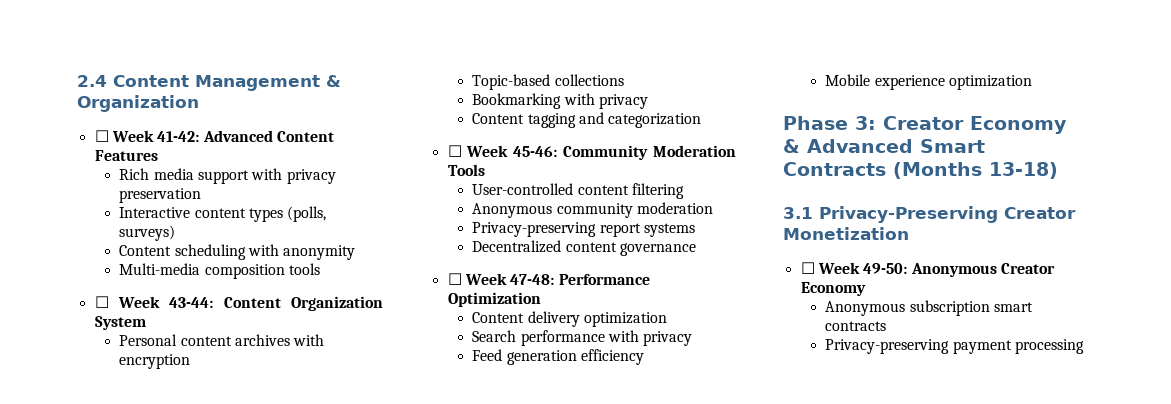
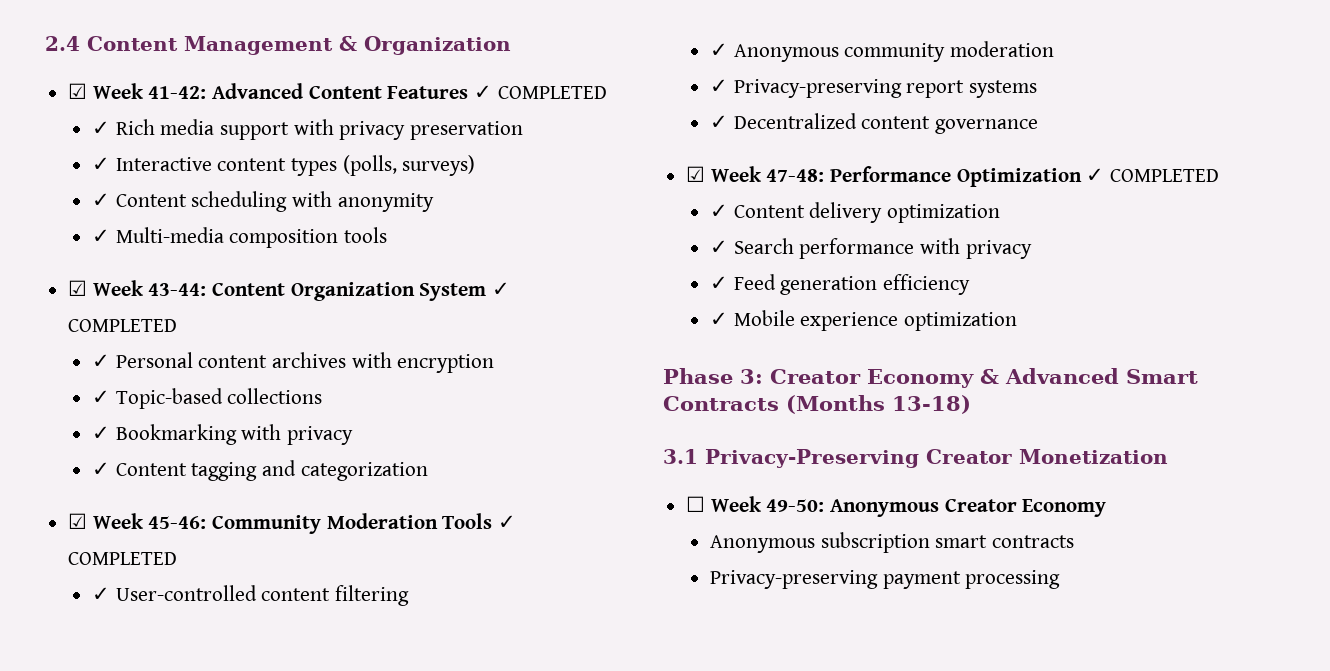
- ☐ Week 41-42: Advanced Content Features
- Rich media support with privacy preservation
+ ☑ Week 41-42: Advanced Content Features ✓ COMPLETED
+ ✓ Rich media support with privacy preservation
- Interactive content types (polls, surveys)
+ ✓ Interactive content types (polls, surveys)
- Content scheduling with anonymity
+ ✓ Content scheduling with anonymity
- Multi-media composition tools
+ ✓ Multi-media composition tools
- ☐ Week 43-44: Content Organization System
- Personal content archives with encryption
+ ☑ Week 43-44: Content Organization System ✓ COMPLETED
+ ✓ Personal content archives with encryption
- Topic-based collections
+ ✓ Topic-based collections
- Bookmarking with privacy
+ ✓ Bookmarking with privacy
- Content tagging and categorization
+ ✓ Content tagging and categorization
- ☐ Week 45-46: Community Moderation Tools
- User-controlled content filtering
+ ☑ Week 45-46: Community Moderation Tools ✓ COMPLETED
+ ✓ User-controlled content filtering
- Anonymous community moderation
+ ✓ Anonymous community moderation
- Privacy-preserving report systems
+ ✓ Privacy-preserving report systems
- Decentralized content governance
+ ✓ Decentralized content governance
- ☐ Week 47-48: Performance Optimization
- Content delivery optimization
+ ☑ Week 47-48: Performance Optimization ✓ COMPLETED
+ ✓ Content delivery optimization
- Search performance with privacy
+ ✓ Search performance with privacy
- Feed generation efficiency
+ ✓ Feed generation efficiency
- Mobile experience optimization
+ ✓ Mobile experience optimization

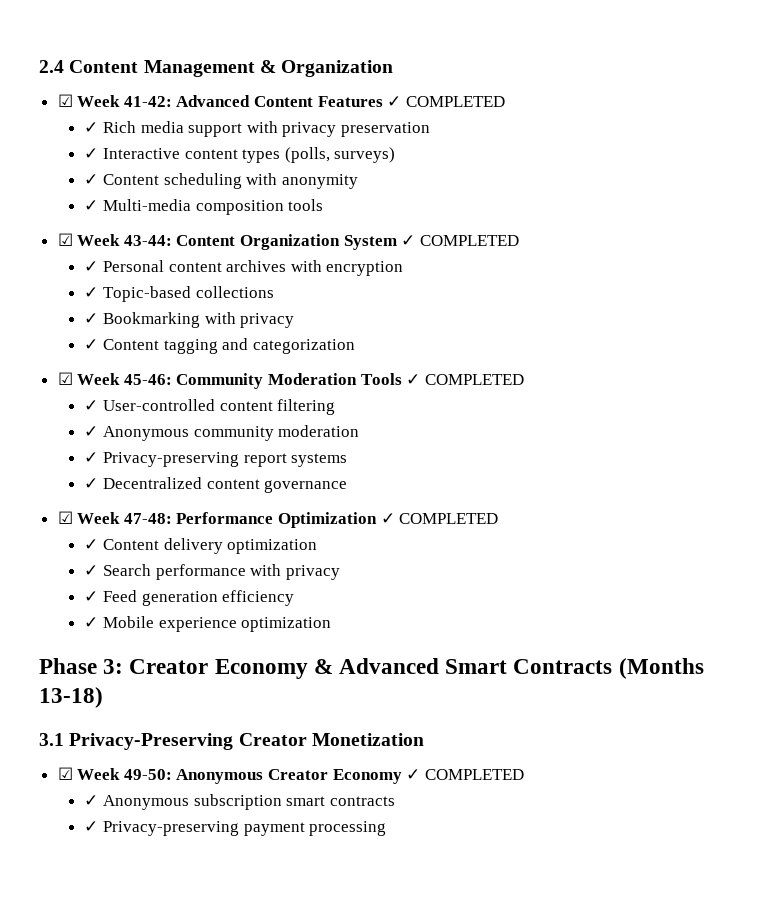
- ☐ Week 49-50: Anonymous Creator Economy
- Anonymous subscription smart contracts
+ ☑ Week 49-50: Anonymous Creator Economy ✓ COMPLETED
+ ✓ Anonymous subscription smart contracts
- Privacy-preserving payment processing
+ ✓ Privacy-preserving payment processing

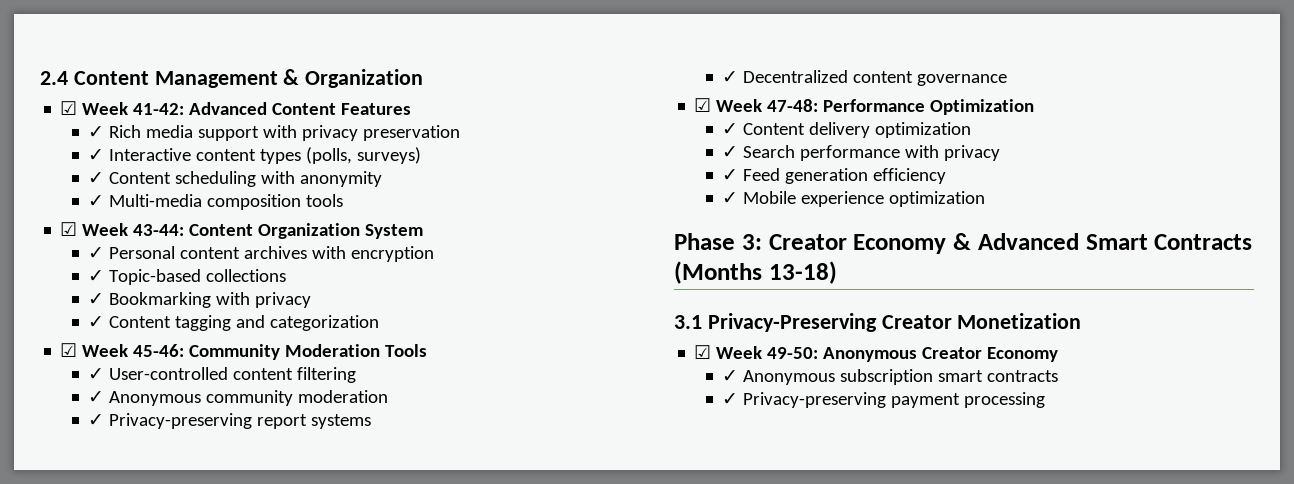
- ☑ Week 41-42: Advanced Content Features ✓ COMPLETED
+ ☑ Week 41-42: Advanced Content Features
- ☑ Week 43-44: Content Organization System ✓ COMPLETED
+ ☑ Week 43-44: Content Organization System
- ☑ Week 45-46: Community Moderation Tools ✓ COMPLETED
+ ☑ Week 45-46: Community Moderation Tools
- ☑ Week 47-48: Performance Optimization ✓ COMPLETED
+ ☑ Week 47-48: Performance Optimization
- ☑ Week 49-50: Anonymous Creator Economy ✓ COMPLETED
+ ☑ Week 49-50: Anonymous Creator Economy

